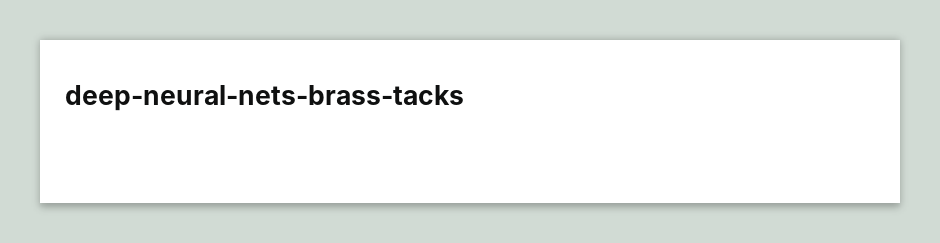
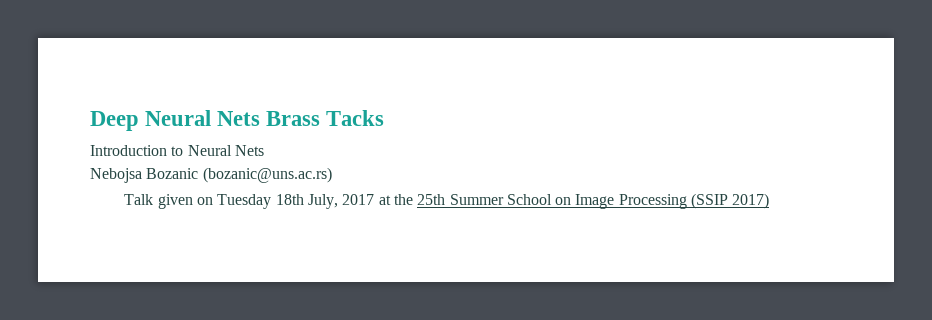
- deep-neural-nets-brass-tacks
+ Deep Neural Nets Brass Tacks
+ Introduction to Neural Nets
+ Nebojsa Bozanic (bozanic@uns.ac.rs)
+ Talk given on Tuesday 18th July, 2017 at the 25th Summer School on Image Processing (SSIP 2017)

